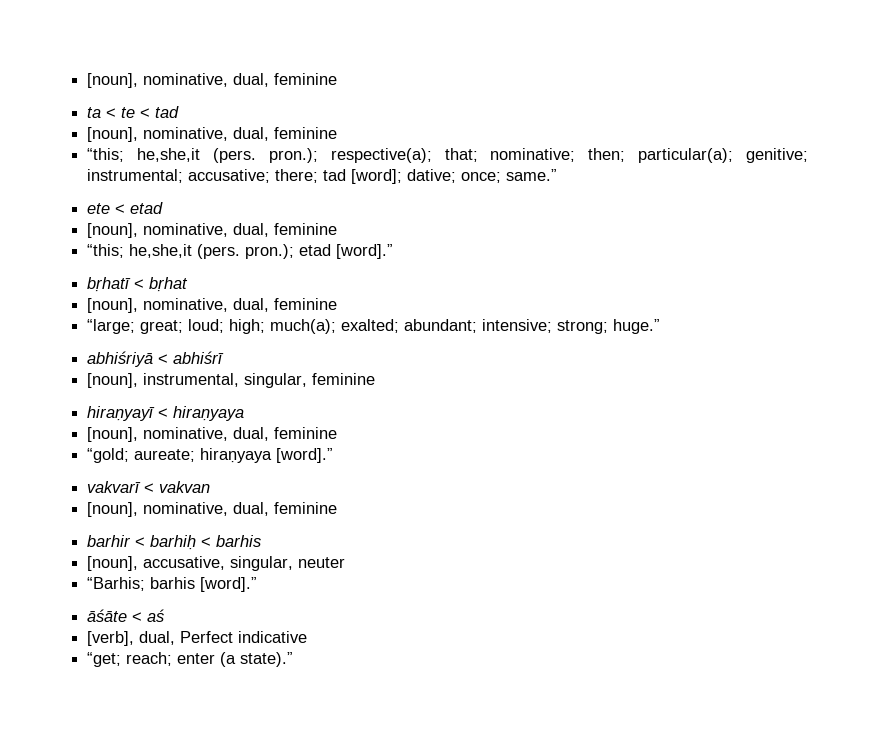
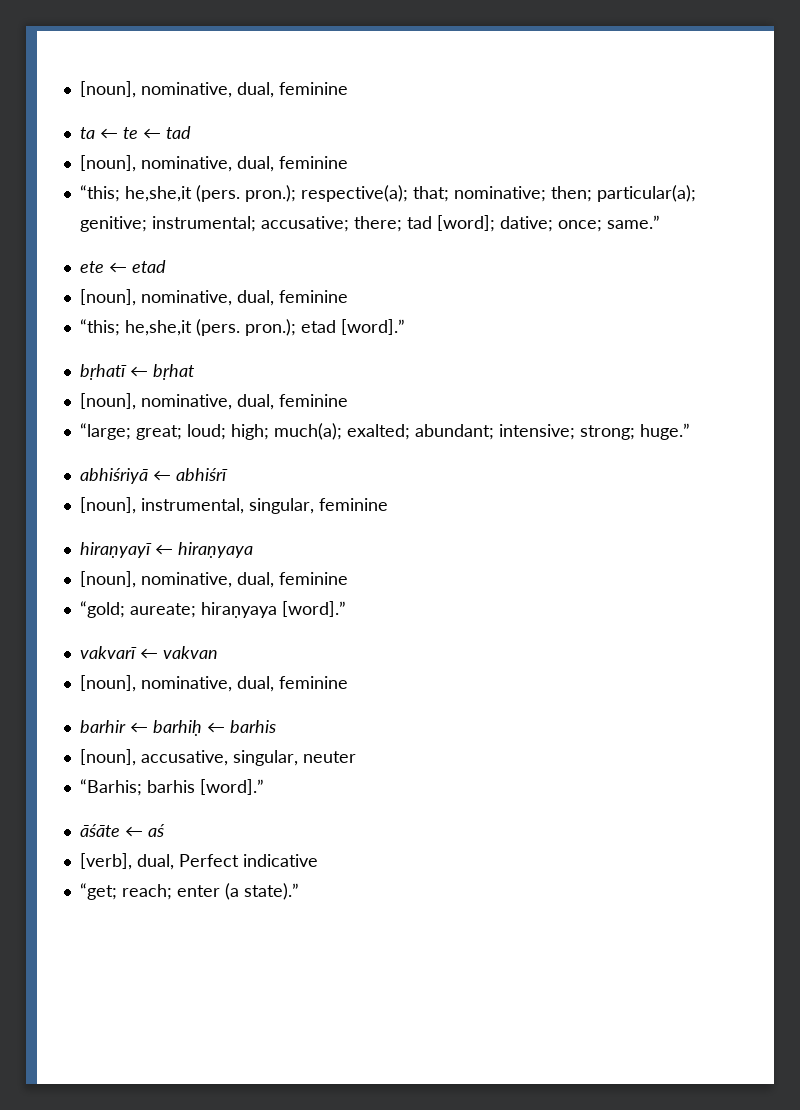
- ta < te < tad
+ ta ← te ← tad
- ete < etad
+ ete ← etad
- bṛhatī < bṛhat
+ bṛhatī ← bṛhat
- abhiśriyā < abhiśrī
+ abhiśriyā ← abhiśrī
- hiraṇyayī < hiraṇyaya
+ hiraṇyayī ← hiraṇyaya
- vakvarī < vakvan
+ vakvarī ← vakvan
- barhir < barhiḥ < barhis
+ barhir ← barhiḥ ← barhis
- āśāte < aś
+ āśāte ← aś

